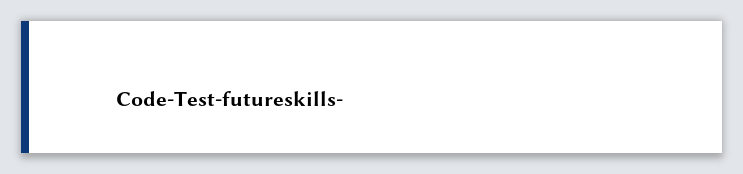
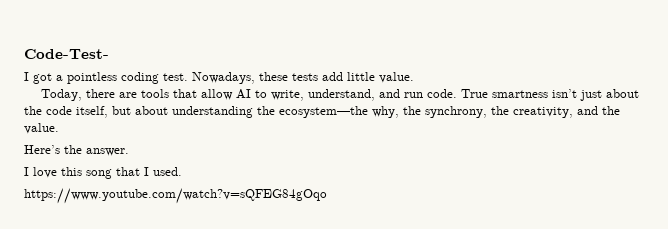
- Code-Test-futureskills-
+ Code-Test-
+ I got a pointless coding test. Nowadays, these tests add little value.
+ Today, there are tools that allow AI to write, understand, and run code. True smartness isn’t just about the code itself, but about understanding the ecosystem—the why, the synchrony, the creativity, and the value.
+ Here’s the answer.
+ I love this song that I used.
+ https://www.youtube.com/watch?v=sQFEG84gOqo

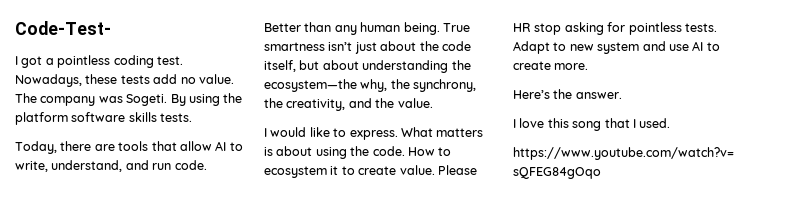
- Nowadays, these tests add little value.
+ Nowadays, these tests add no value. The company was Sogeti. By using the platform software skills tests.
+ Better than any human being.
+ I would like to express. What matters is about using the code. How to ecosystem it to create value. Please HR stop asking for pointless tests. Adapt to new system and use AI to create more.

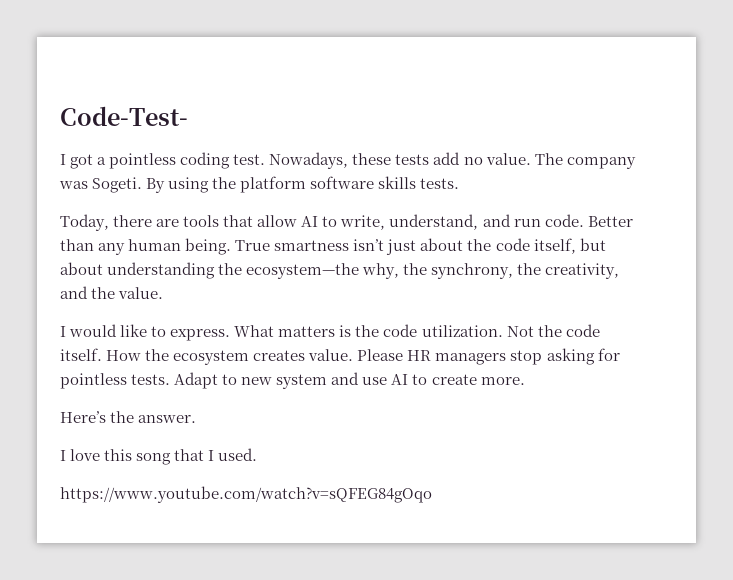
- What matters is about using the code. How to ecosystem it to create value.
+ What matters is the code utilization. Not the code itself. How the ecosystem creates value.
- Please HR stop asking for pointless tests.
+ Please HR managers stop asking for pointless tests.

